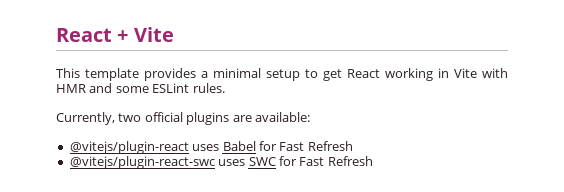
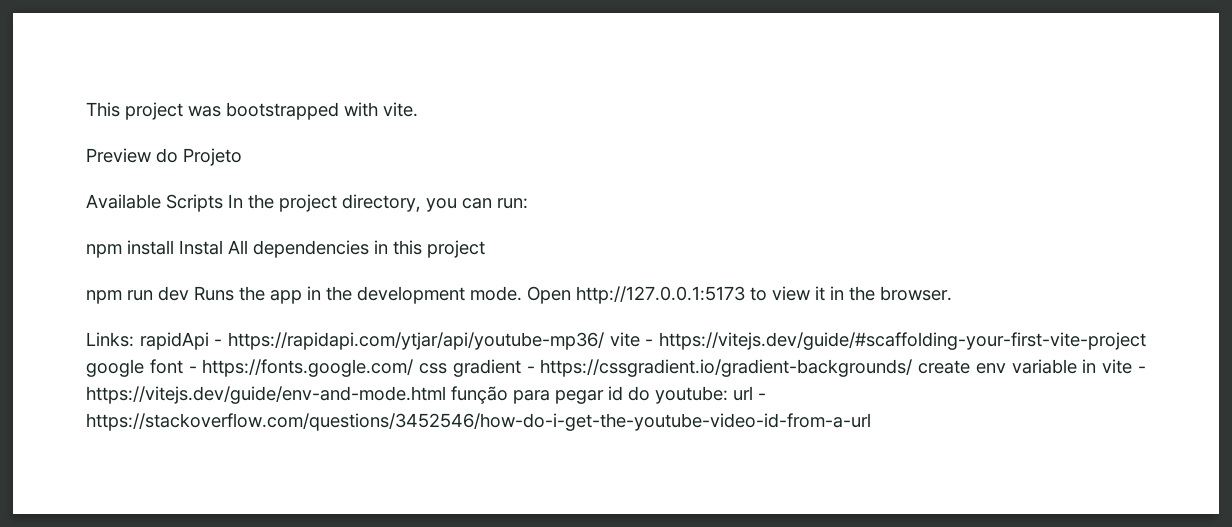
- React + Vite
- This template provides a minimal setup to get React working in Vite with HMR and some ESLint rules.
- Currently, two official plugins are available:
- @vitejs/plugin-react uses Babel for Fast Refresh
- @vitejs/plugin-react-swc uses SWC for Fast Refresh
+ This project was bootstrapped with vite.
+ Preview do Projeto
+ Available Scripts In the project directory, you can run:
+ npm install Instal All dependencies in this project
+ npm run dev Runs the app in the development mode. Open http://127.0.0.1:5173 to view it in the browser.
+ Links: rapidApi - https://rapidapi.com/ytjar/api/youtube-mp36/ vite - https://vitejs.dev/guide/#scaffolding-your-first-vite-project google font - https://fonts.google.com/ css gradient - https://cssgradient.io/gradient-backgrounds/ create env variable in vite - https://vitejs.dev/guide/env-and-mode.html função para pegar id do youtube: url - https://stackoverflow.com/questions/3452546/how-do-i-get-the-youtube-video-id-from-a-url

